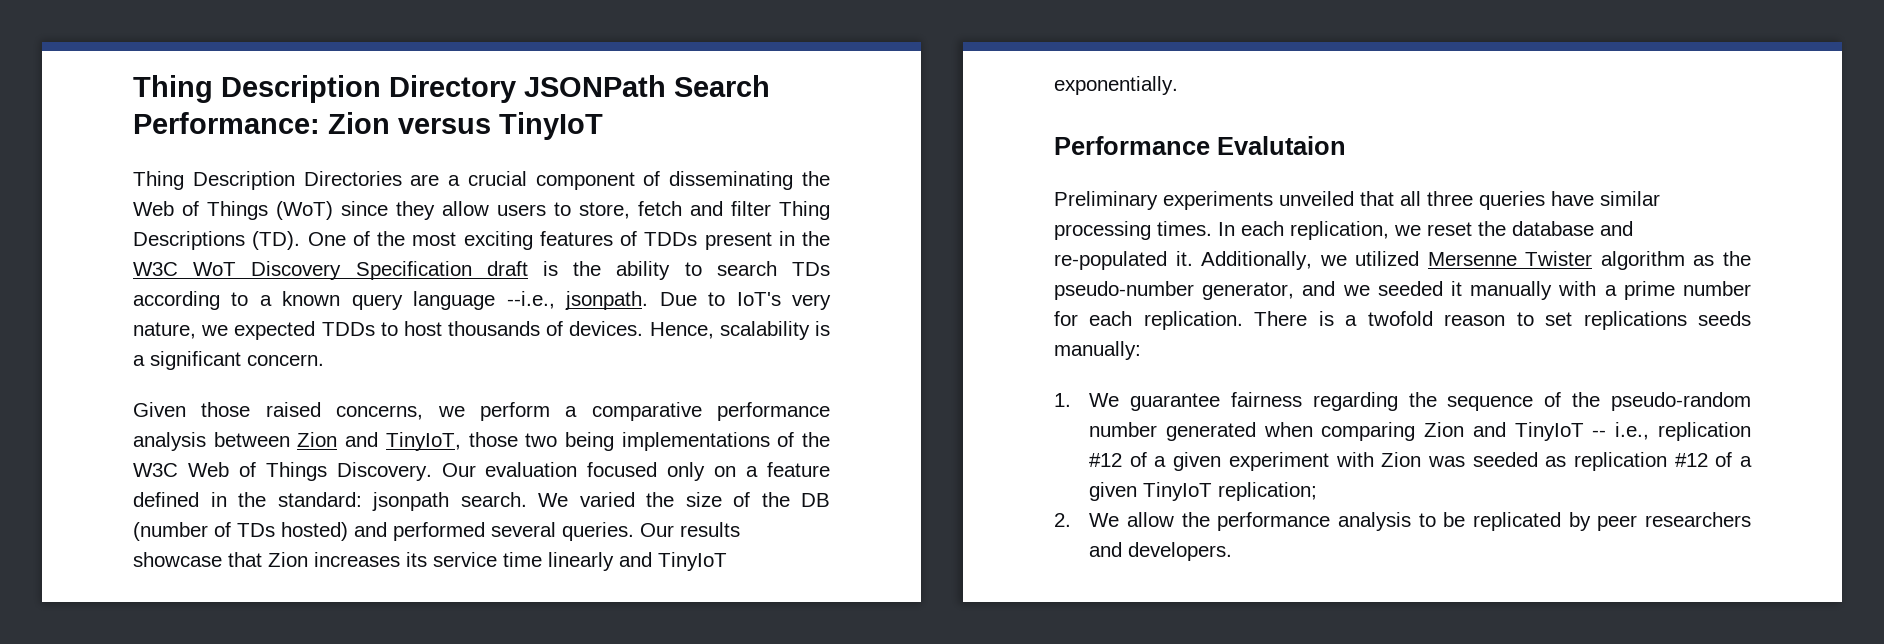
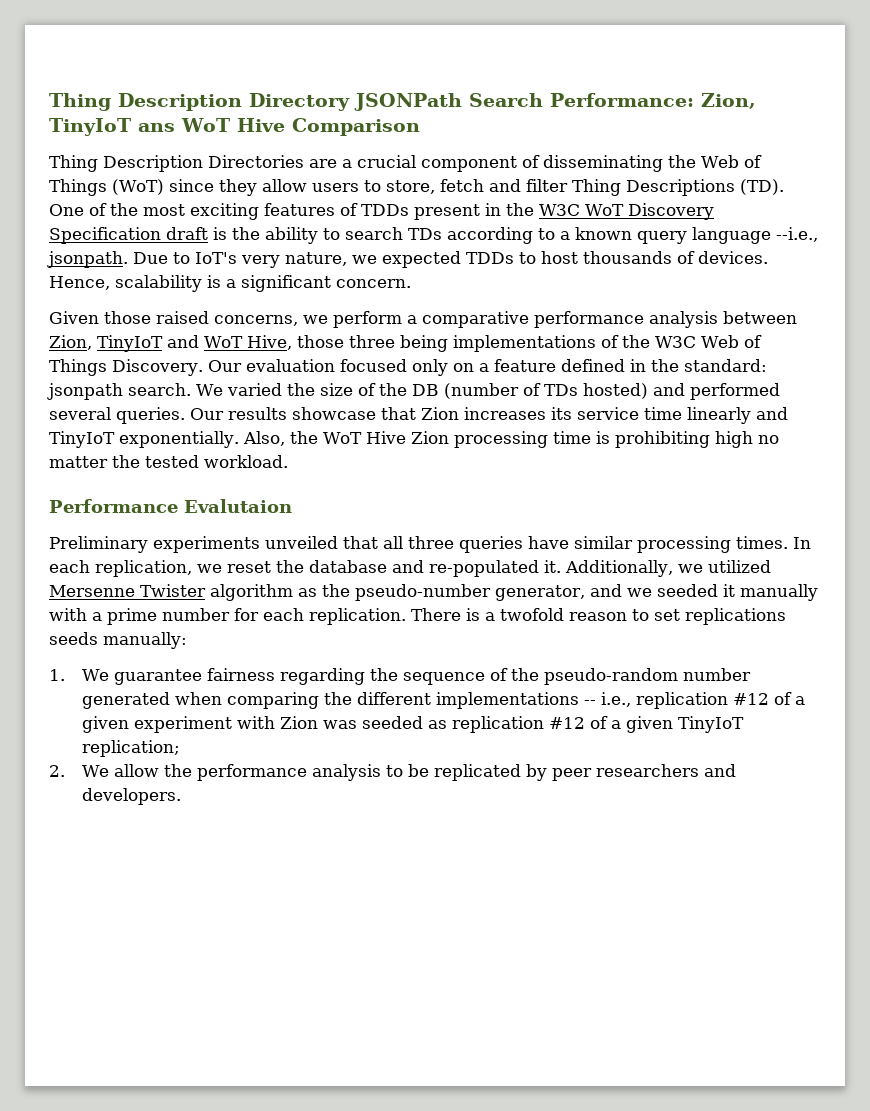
- Thing Description Directory JSONPath Search Performance: Zion versus TinyIoT
+ Thing Description Directory JSONPath Search Performance: Zion, TinyIoT ans WoT Hive Comparison
- Given those raised concerns, we perform a comparative performance analysis between Zion and TinyIoT, those two being implementations of the W3C Web of Things Discovery.
+ Given those raised concerns, we perform a comparative performance analysis between Zion, TinyIoT and WoT Hive, those three being implementations of the W3C Web of Things Discovery.
+ Also, the WoT Hive Zion processing time is prohibiting high no matter the tested workload.
- 1. We guarantee fairness regarding the sequence of the pseudo-random number generated when comparing Zion and TinyIoT -- i.e., replication #12 of a given experiment with Zion was seeded as replication #12 of a given TinyIoT replication;
+ 1. We guarantee fairness regarding the sequence of the pseudo-random number generated when comparing the different implementations -- i.e., replication #12 of a given experiment with Zion was seeded as replication #12 of a given TinyIoT replication;

